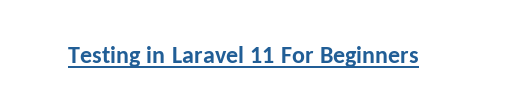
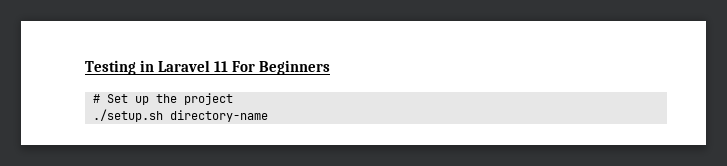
+ # Set up the project
+ ./setup.sh directory-name

